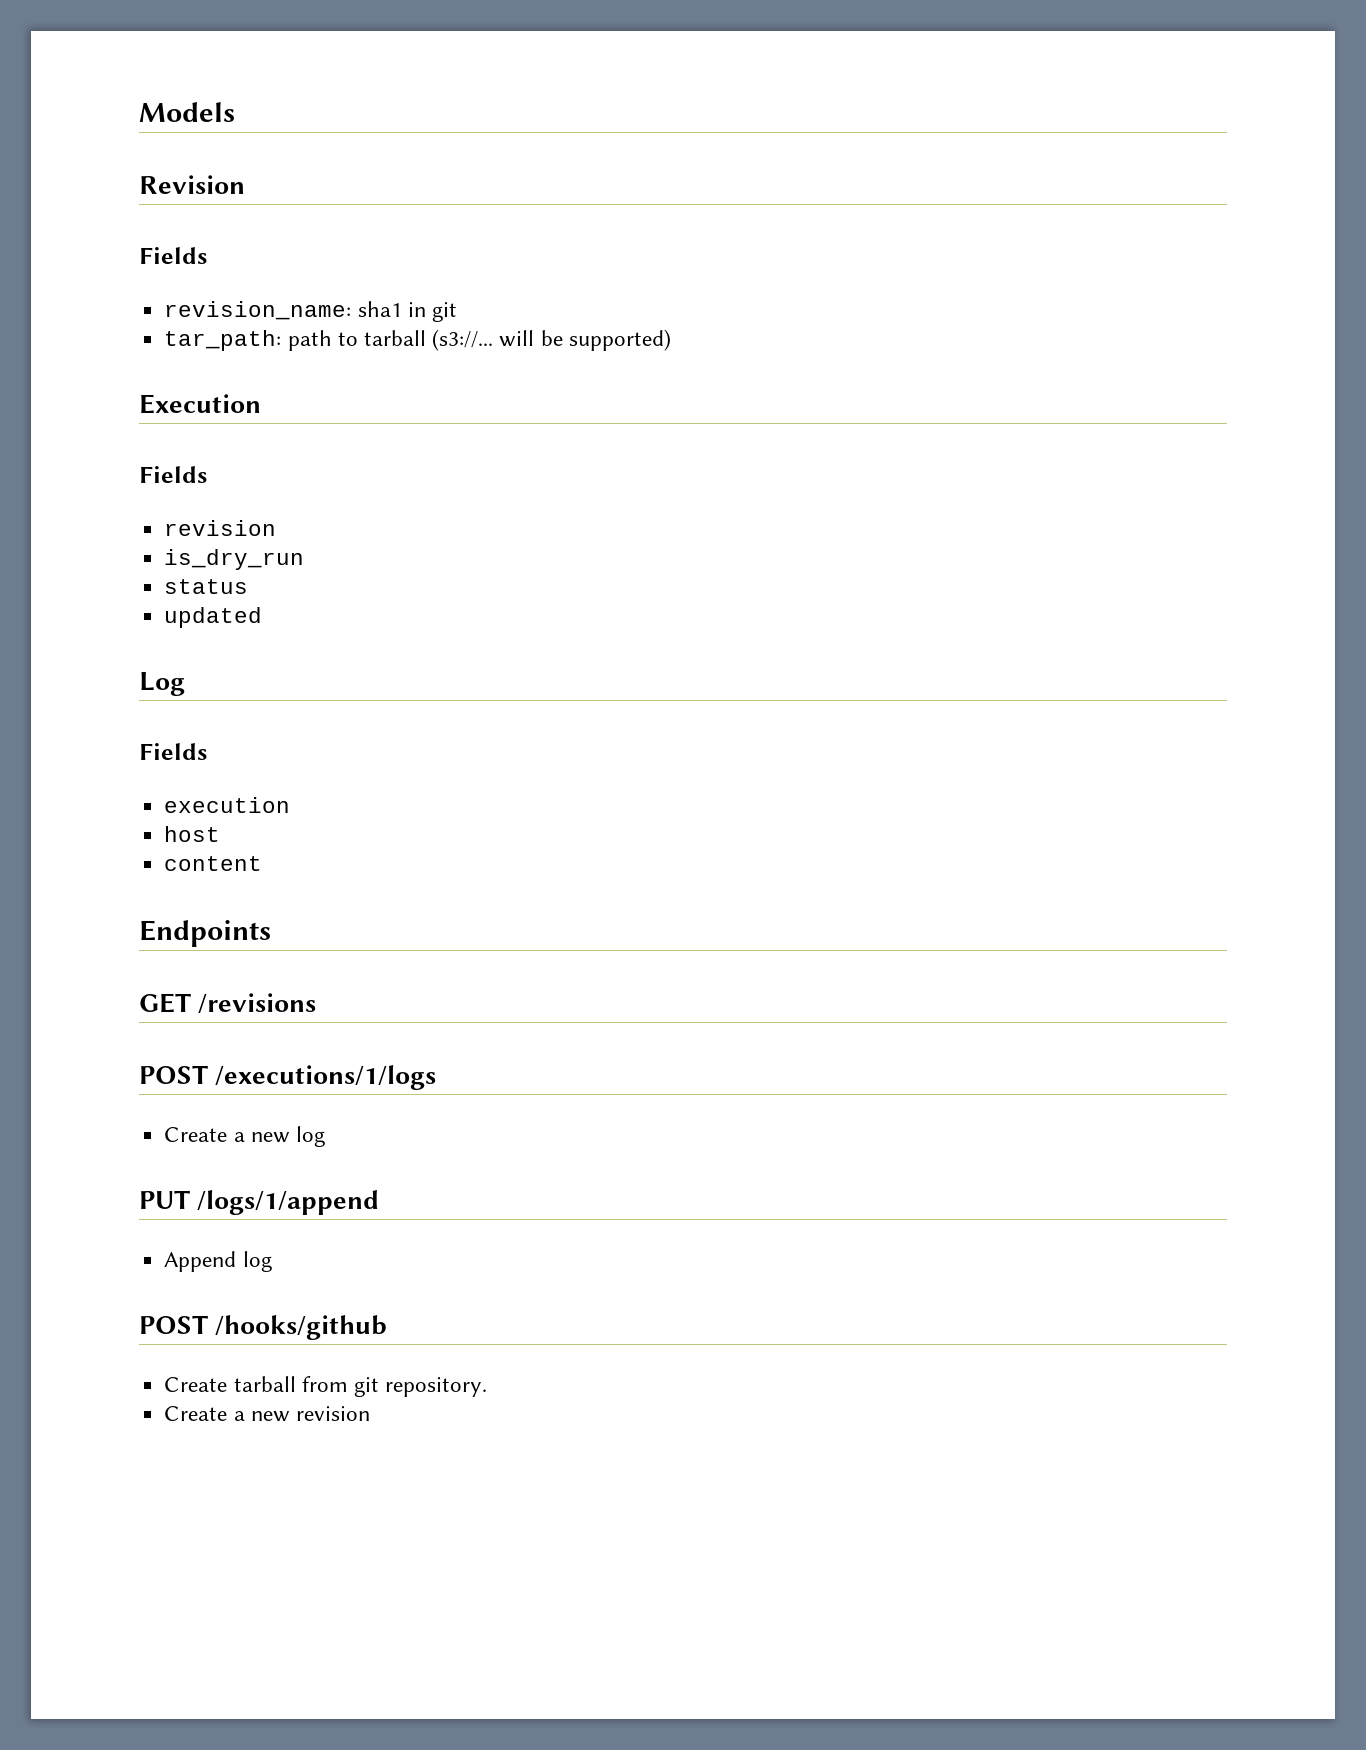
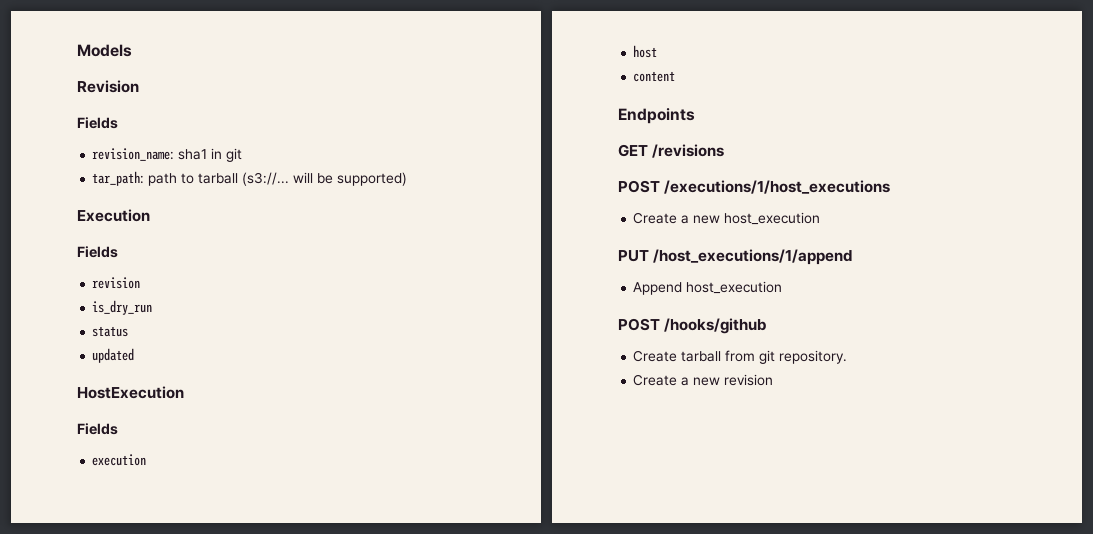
- Log
+ HostExecution
- POST /executions/1/logs
- Create a new log
+ POST /executions/1/host_executions
+ Create a new host_execution
- PUT /logs/1/append
+ PUT /host_executions/1/append
- Append log
+ Append host_execution

